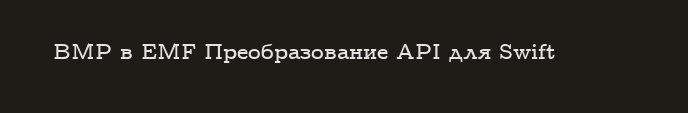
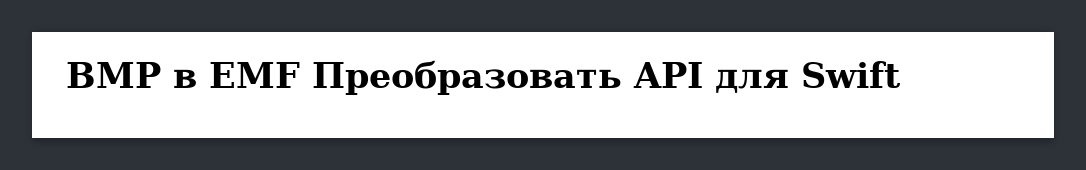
- BMP в EMF Преобразование API для Swift
+ BMP в EMF Преобразовать API для Swift

